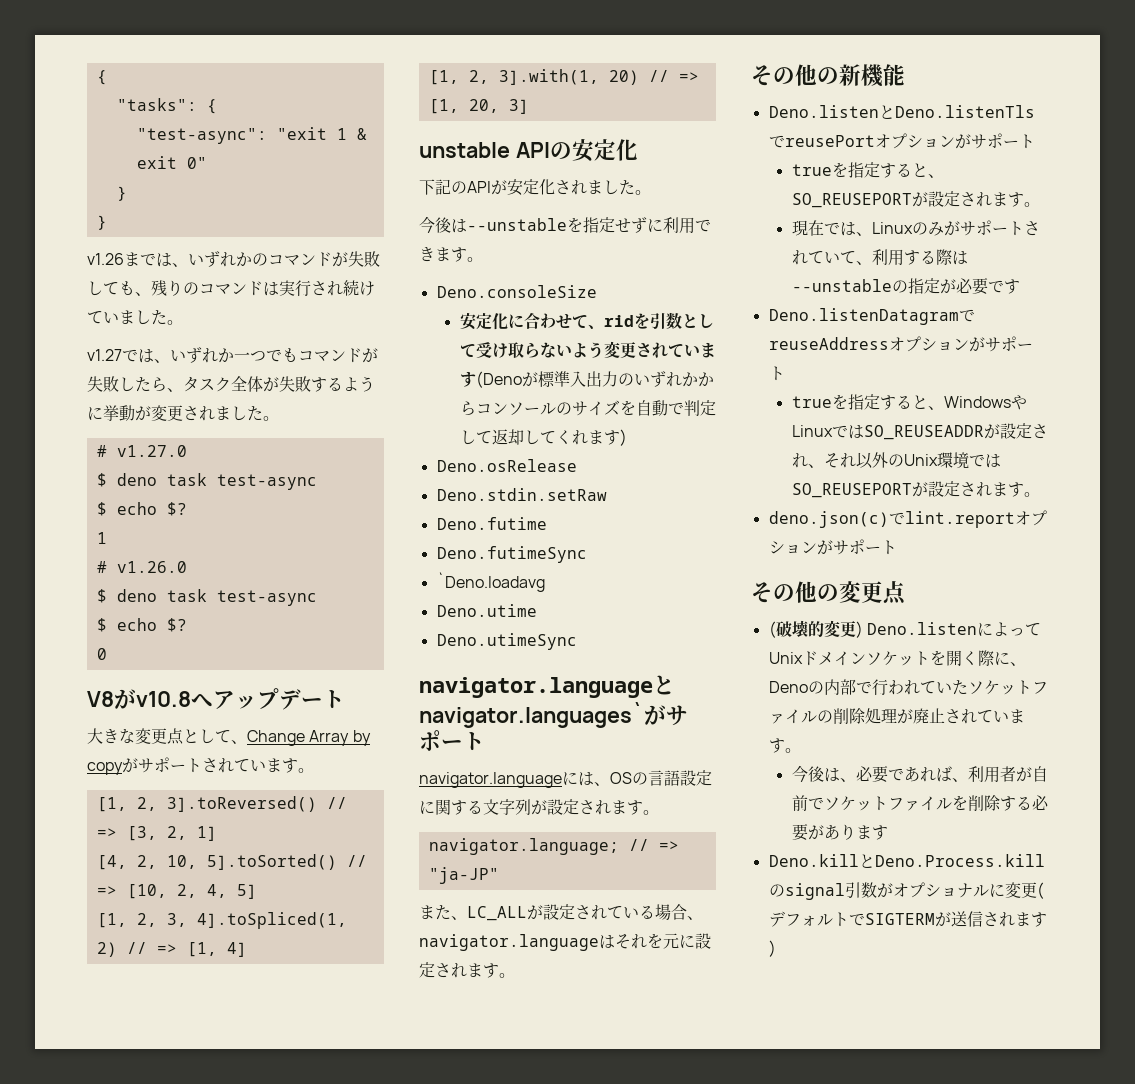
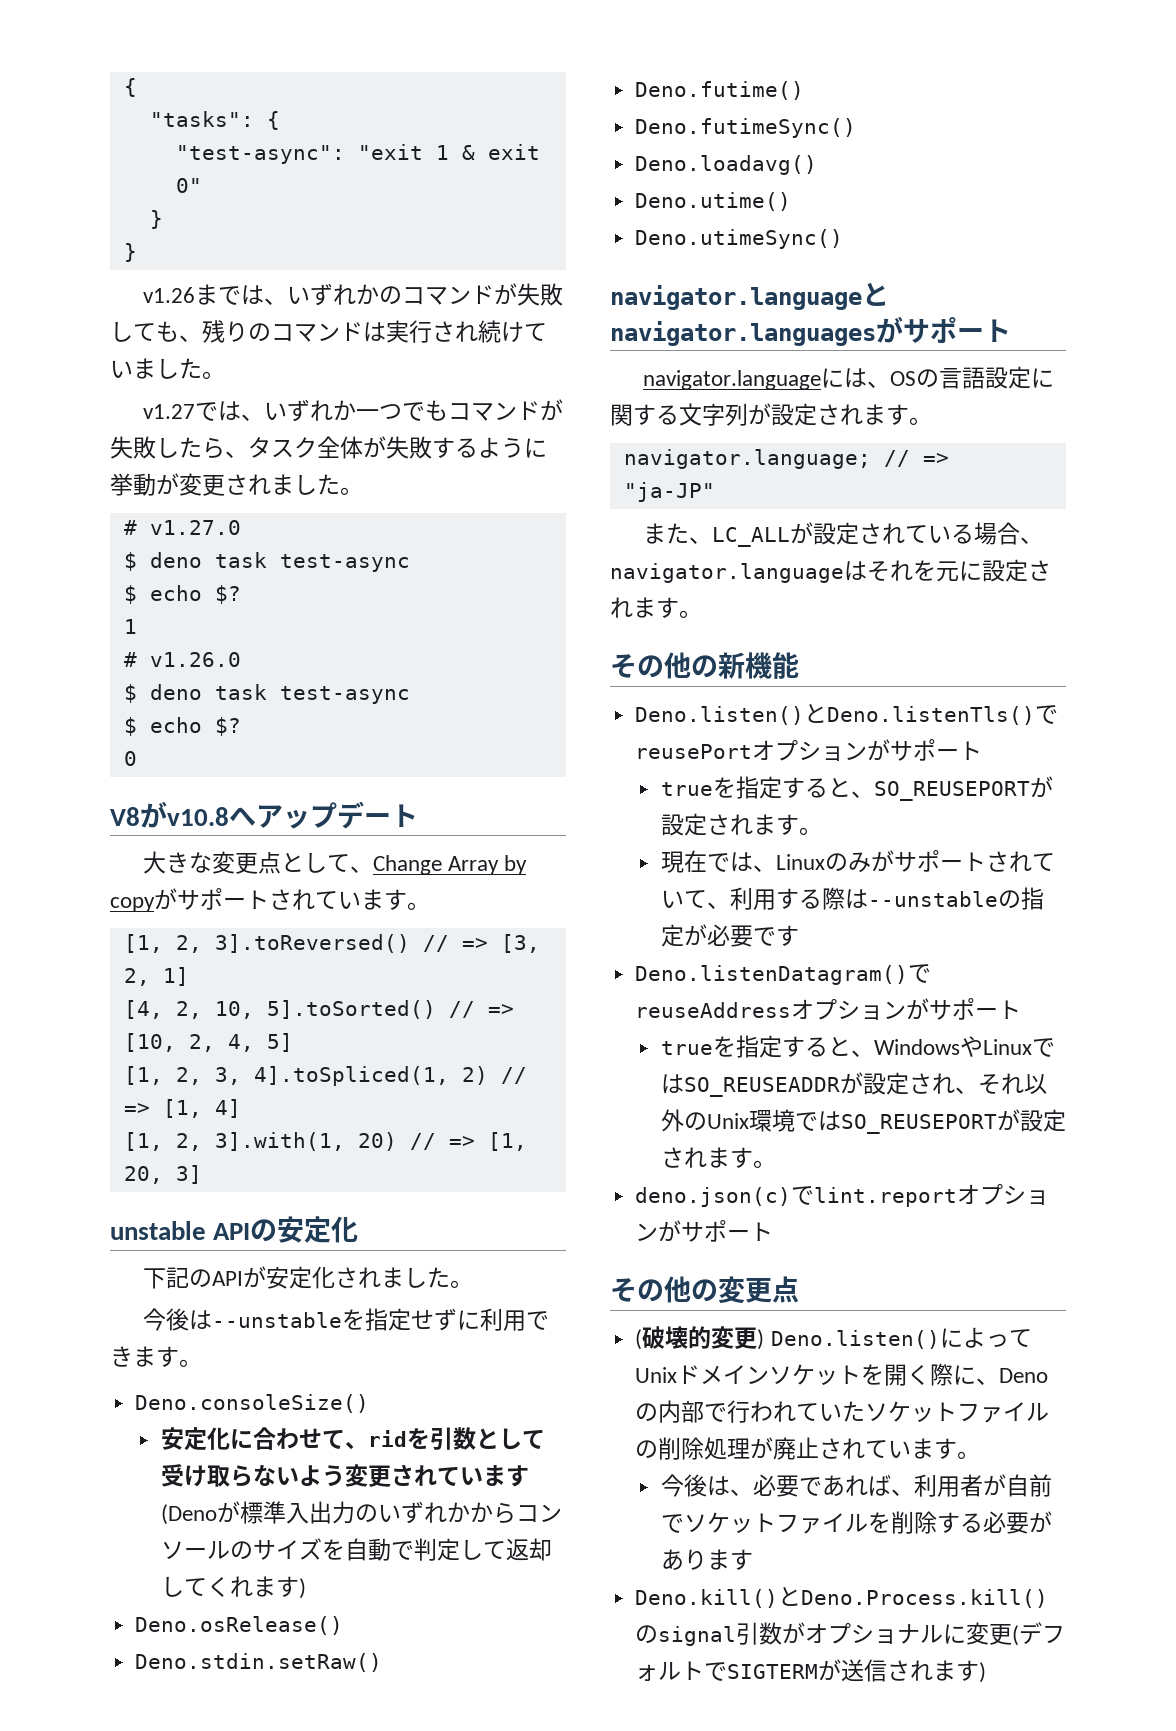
- Deno.consoleSize
+ Deno.consoleSize()
- Deno.osRelease
- Deno.stdin.setRaw
- Deno.futime
- Deno.futimeSync
- `Deno.loadavg
- Deno.utime
- Deno.utimeSync
+ Deno.osRelease()
+ Deno.stdin.setRaw()
+ Deno.futime()
+ Deno.futimeSync()
+ Deno.loadavg()
+ Deno.utime()
+ Deno.utimeSync()
- navigator.languageとnavigator.languages`がサポート
+ navigator.languageとnavigator.languagesがサポート
- Deno.listenとDeno.listenTlsでreusePortオプションがサポート
+ Deno.listen()とDeno.listenTls()でreusePortオプションがサポート
- Deno.listenDatagramでreuseAddressオプションがサポート
+ Deno.listenDatagram()でreuseAddressオプションがサポート
- (破壊的変更) Deno.listenによってUnixドメインソケットを開く際に、Denoの内部で行われていたソケットファイルの削除処理が廃止されています。
+ (破壊的変更) Deno.listen()によってUnixドメインソケットを開く際に、Denoの内部で行われていたソケットファイルの削除処理が廃止されています。
- Deno.killとDeno.Process.killのsignal引数がオプショナルに変更(デフォルトでSIGTERMが送信されます)
+ Deno.kill()とDeno.Process.kill()のsignal引数がオプショナルに変更(デフォルトでSIGTERMが送信されます)

